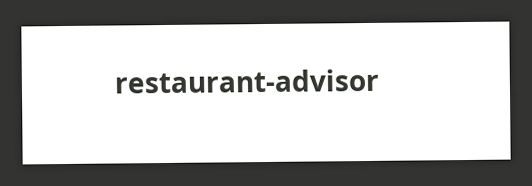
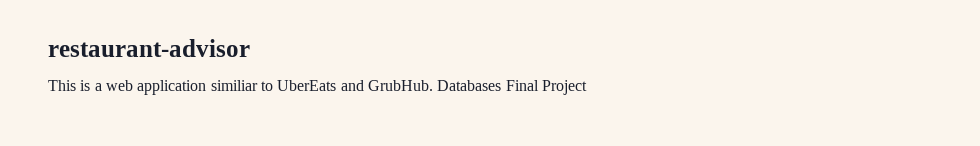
+ This is a web application similiar to UberEats and GrubHub. Databases Final Project

